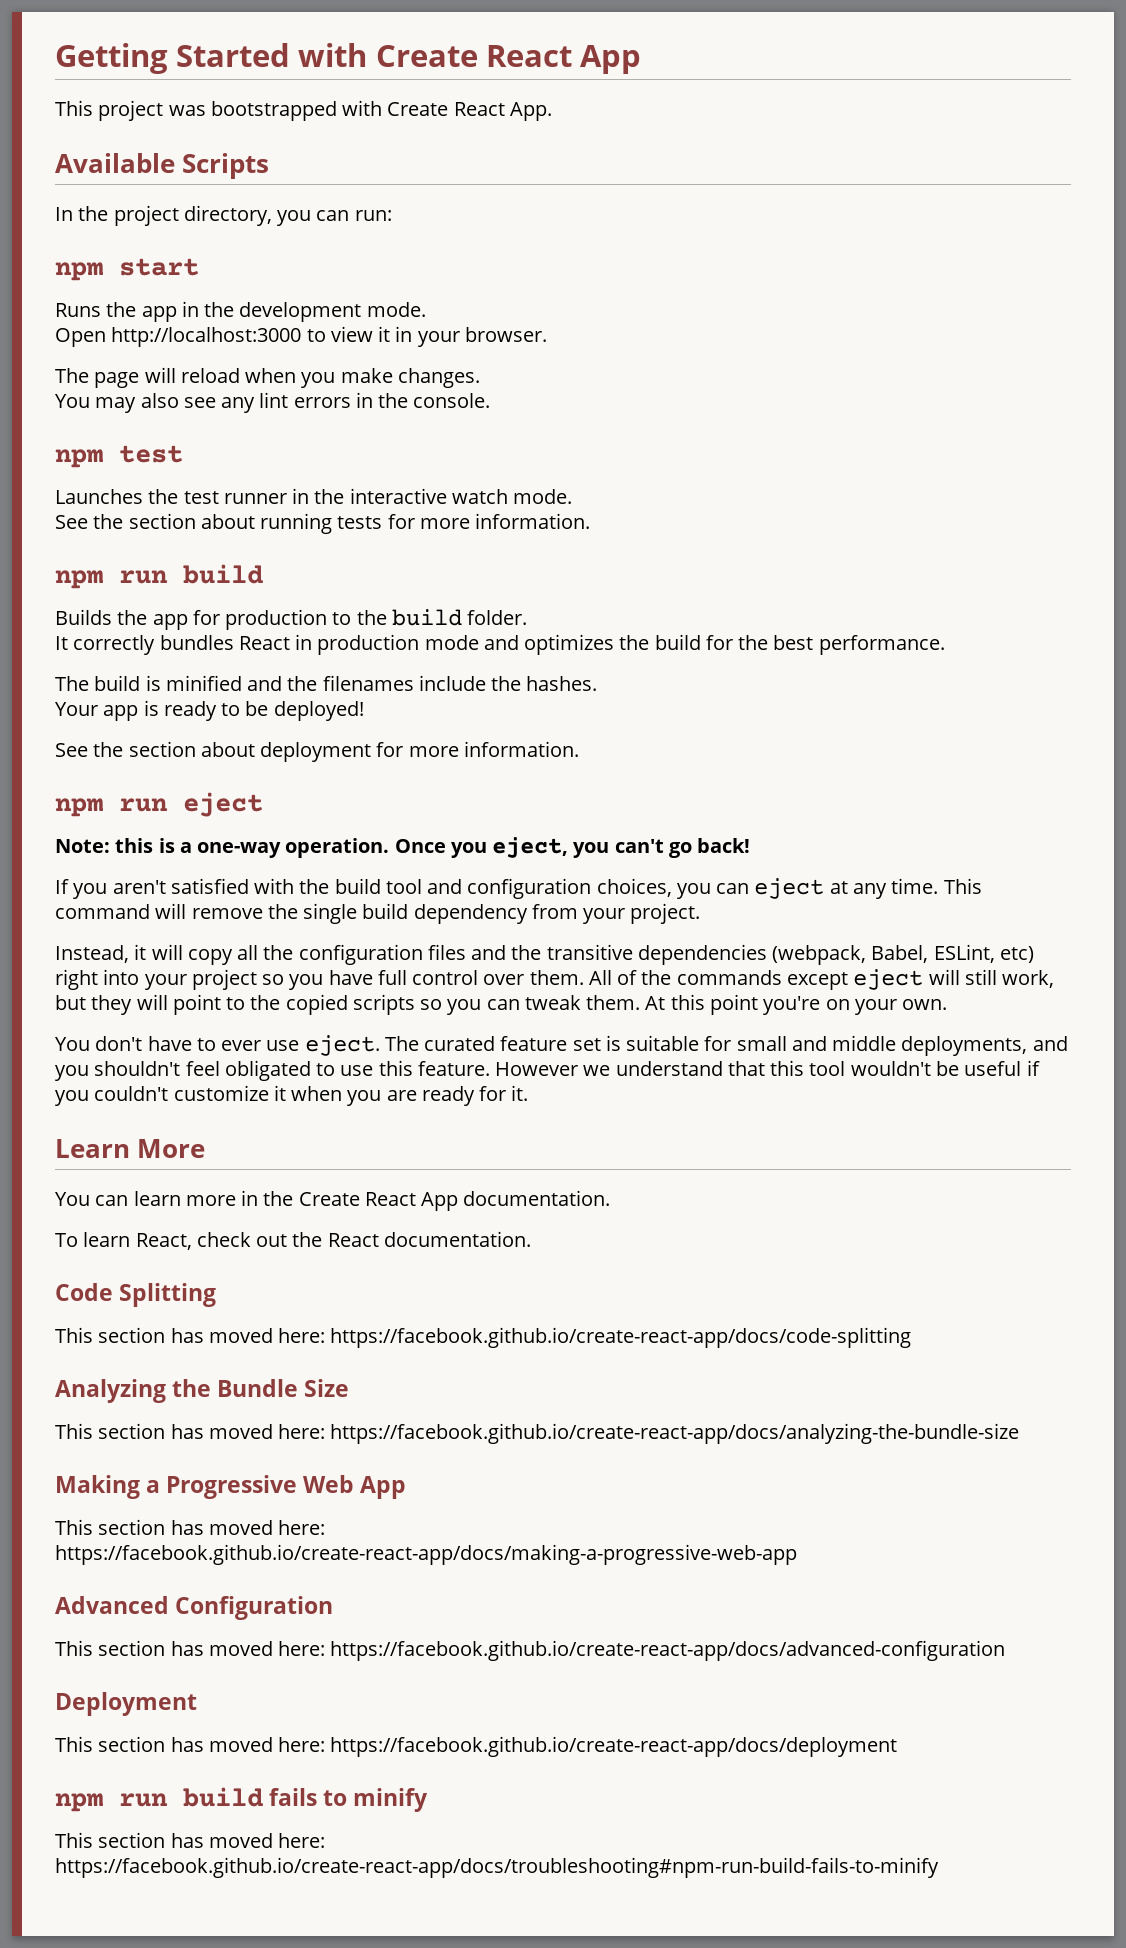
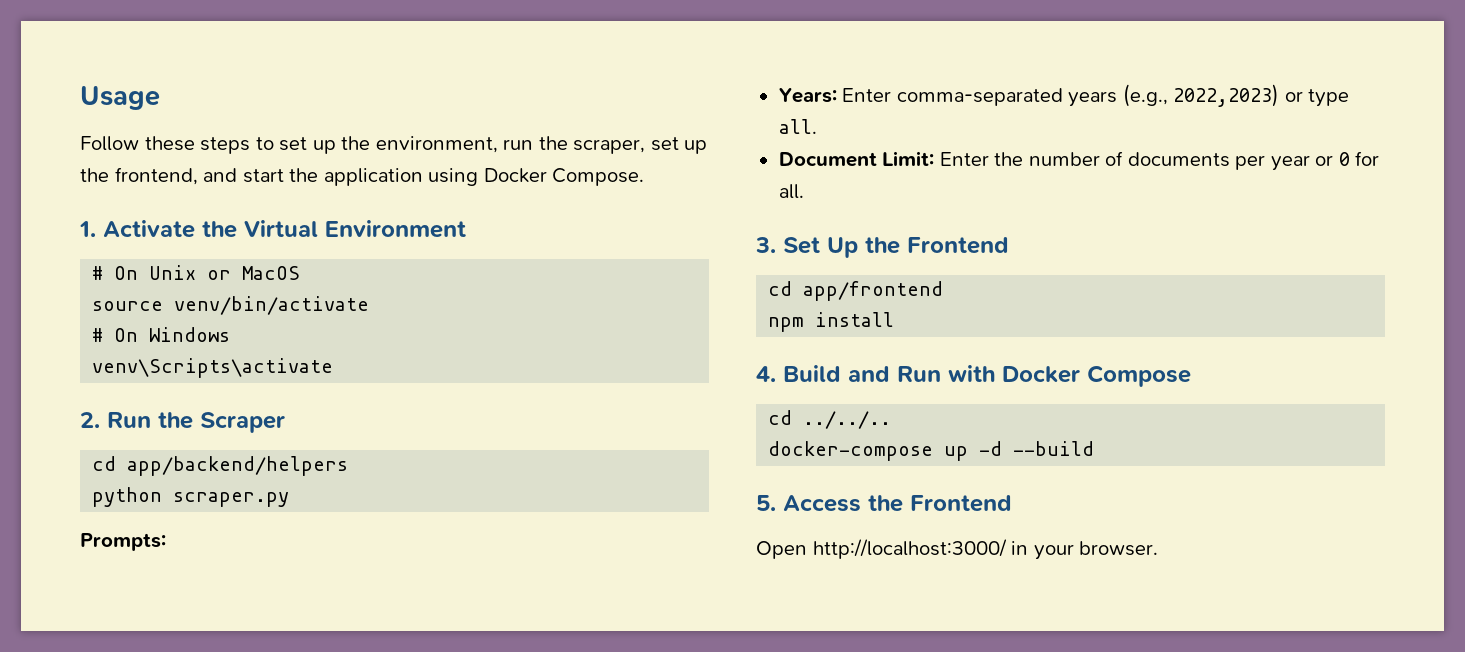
- Getting Started with Create React App
- This project was bootstrapped with Create React App.
- Available Scripts
- In the project directory, you can run:
- npm start
- Runs the app in the development mode.
- Open http://localhost:3000 to view it in your browser.
- The page will reload when you make changes.
- You may also see any lint errors in the console.
- npm test
- Launches the test runner in the interactive watch mode.
- See the section about running tests for more information.
- npm run build
- Builds the app for production to the build folder.
- It correctly bundles React in production mode and optimizes the build for the best performance.
- The build is minified and the filenames include the hashes.
- Your app is ready to be deployed!
- See the section about deployment for more information.
- npm run eject
- Note: this is a one-way operation. Once you eject, you can't go back!
- If you aren't satisfied with the build tool and configuration choices, you can eject at any time. This command will remove the single build dependency from your project.
- Instead, it will copy all the configuration files and the transitive dependencies (webpack, Babel, ESLint, etc) right into your project so you have full control over them. All of the commands except eject will still work, but they will point to the copied scripts so you can tweak them. At this point you're on your own.
- You don't have to ever use eject. The curated feature set is suitable for small and middle deployments, and you shouldn't feel obligated to use this feature. However we understand that this tool wouldn't be useful if you couldn't customize it when you are ready for it.
- Learn More
- You can learn more in the Create React App documentation.
- To learn React, check out the React documentation.
- Code Splitting
- This section has moved here: https://facebook.github.io/create-react-app/docs/code-splitting
- Analyzing the Bundle Size
- This section has moved here: https://facebook.github.io/create-react-app/docs/analyzing-the-bundle-size
- Making a Progressive Web App
- This section has moved here: https://facebook.github.io/create-react-app/docs/making-a-progressive-web-app
- Advanced Configuration
- This section has moved here: https://facebook.github.io/create-react-app/docs/advanced-configuration
- Deployment
- This section has moved here: https://facebook.github.io/create-react-app/docs/deployment
- npm run build fails to minify
- This section has moved here: https://facebook.github.io/create-react-app/docs/troubleshooting#npm-run-build-fails-to-minify
+ Usage
+ Follow these steps to set up the environment, run the scraper, set up the frontend, and start the application using Docker Compose.
+ 1. Activate the Virtual Environment
+ # On Unix or MacOS
+ source venv/bin/activate
+ # On Windows
+ venv\Scripts\activate
+ 2. Run the Scraper
+ cd app/backend/helpers
+ python scraper.py
+ Prompts:
+ Years: Enter comma-separated years (e.g., 2022,2023) or type all.
+ Document Limit: Enter the number of documents per year or 0 for all.
+ 3. Set Up the Frontend
+ cd app/frontend
+ npm install
+ 4. Build and Run with Docker Compose
+ cd ../../..
+ docker-compose up -d --build
+ 5. Access the Frontend
+ Open http://localhost:3000/ in your browser.

